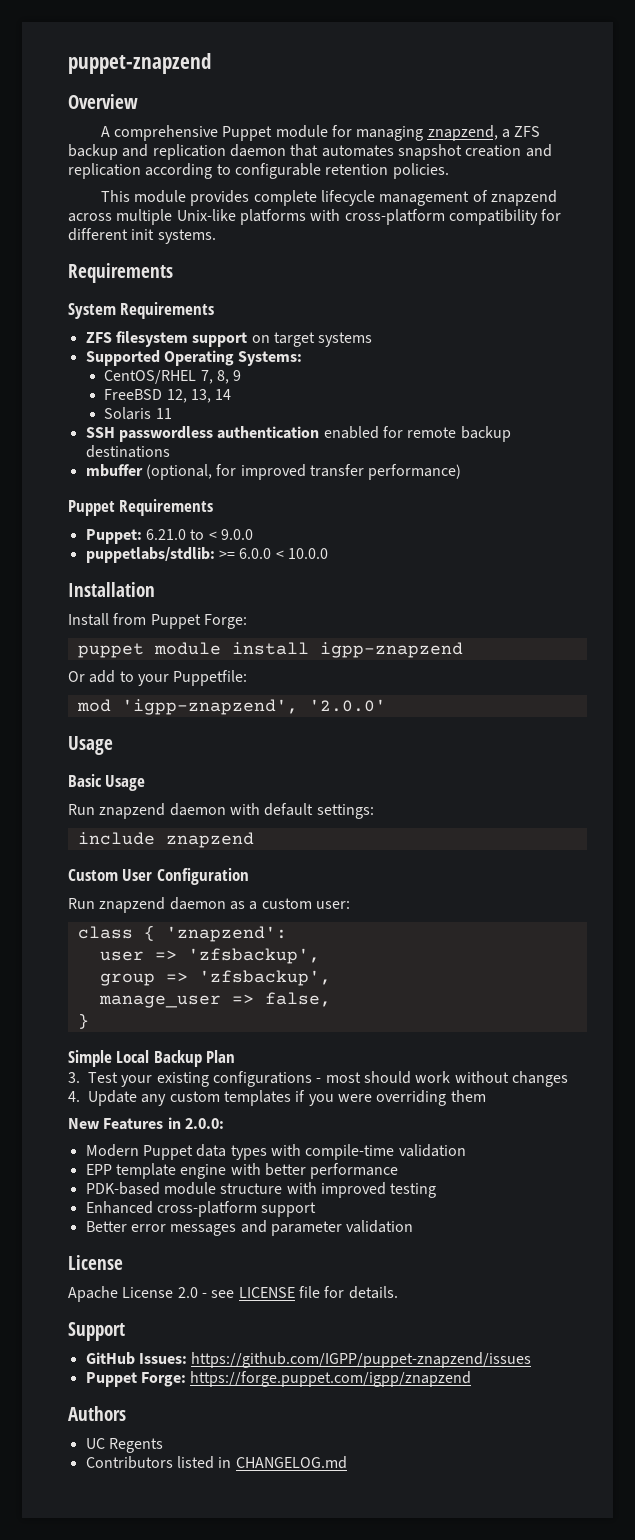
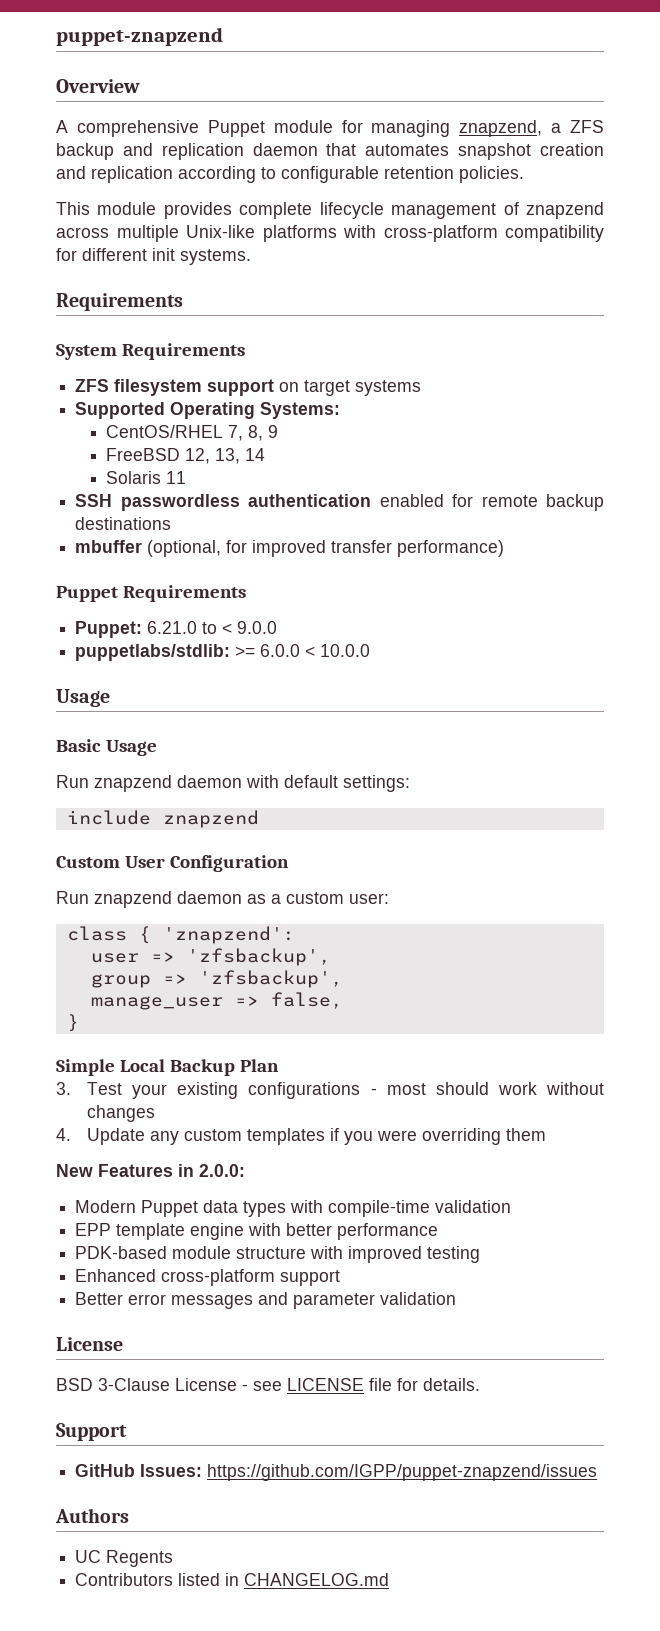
- Installation
- Install from Puppet Forge:
- puppet module install igpp-znapzend
- Or add to your Puppetfile:
- mod 'igpp-znapzend', '2.0.0'
- Apache License 2.0 - see LICENSE file for details.
+ BSD 3-Clause License - see LICENSE file for details.
- Puppet Forge: https://forge.puppet.com/igpp/znapzend

